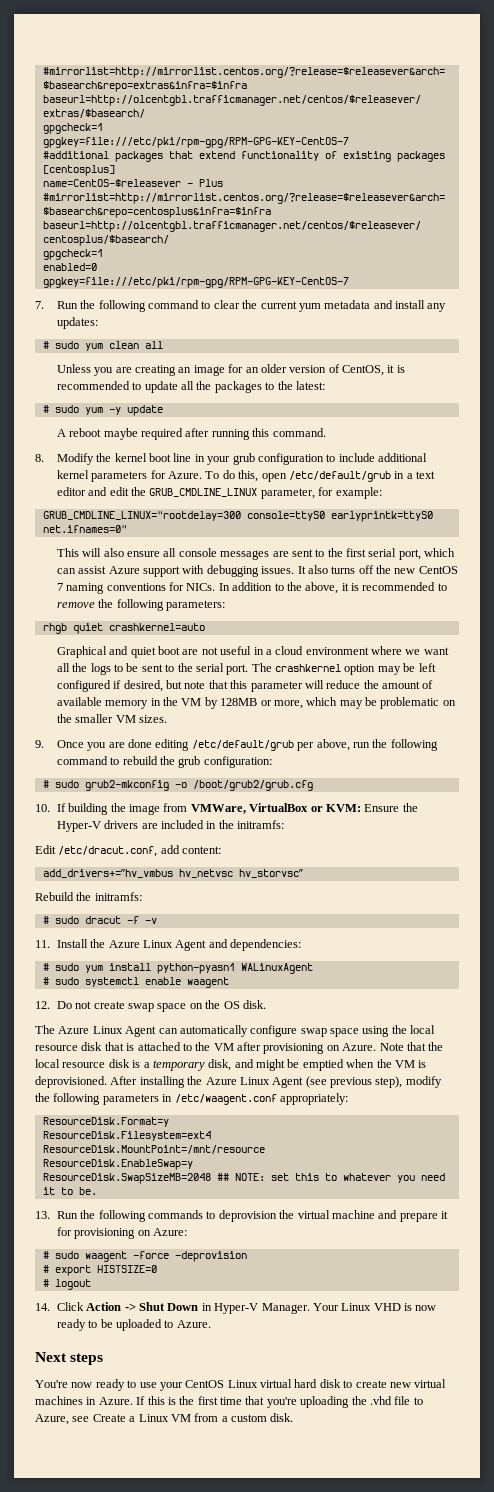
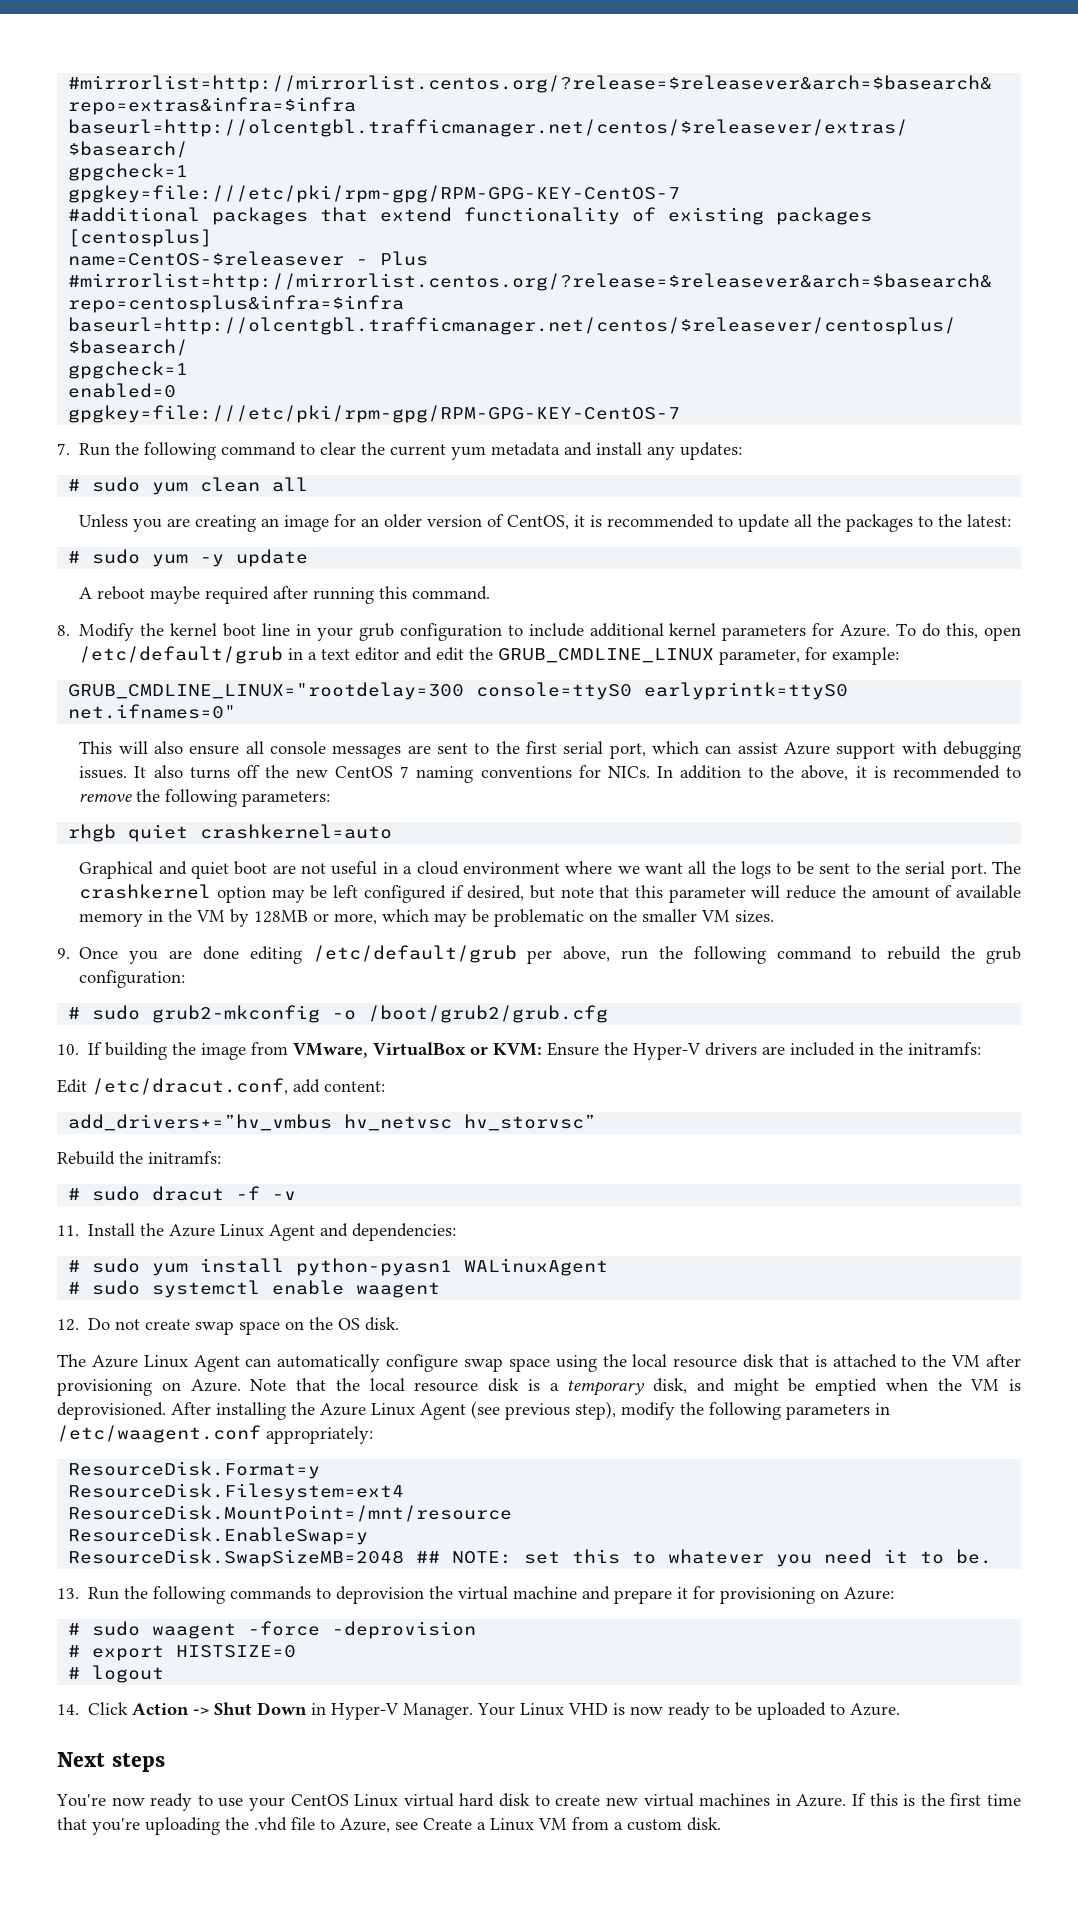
- 10. If building the image from VMWare, VirtualBox or KVM: Ensure the Hyper-V drivers are included in the initramfs:
+ 10. If building the image from VMware, VirtualBox or KVM: Ensure the Hyper-V drivers are included in the initramfs:

